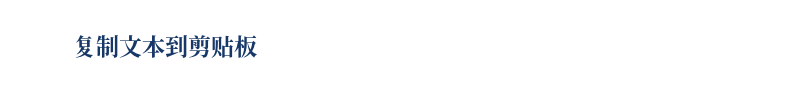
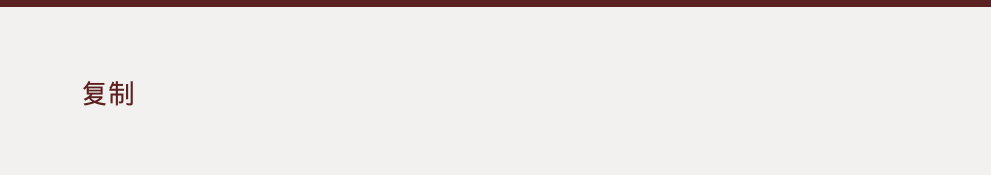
- 复制文本到剪贴板
+ 复制

